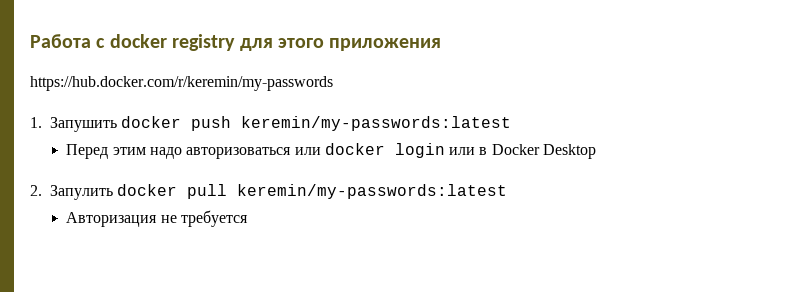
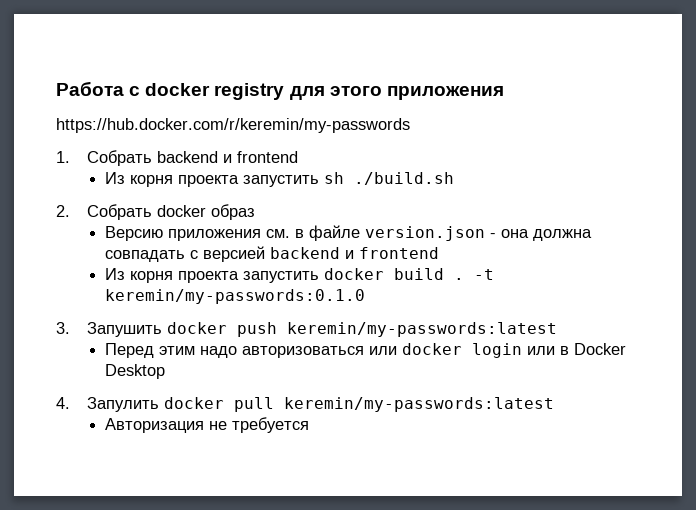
- 1. Запушить docker push keremin/my-passwords:latest
+ 1. Собрать backend и frontend
+ Из корня проекта запустить sh ./build.sh
+ 2. Собрать docker образ
+ Версию приложения см. в файле version.json - она должна совпадать с версией backend и frontend
+ Из корня проекта запустить docker build . -t keremin/my-passwords:0.1.0
+ 3. Запушить docker push keremin/my-passwords:latest
- 2. Запулить docker pull keremin/my-passwords:latest
+ 4. Запулить docker pull keremin/my-passwords:latest

